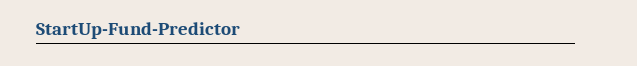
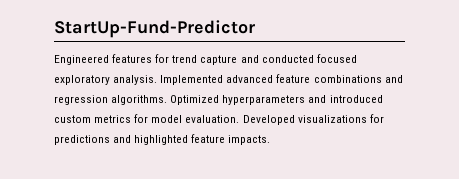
+ Engineered features for trend capture and conducted focused exploratory analysis. Implemented advanced feature combinations and regression algorithms. Optimized hyperparameters and introduced custom metrics for model evaluation. Developed visualizations for predictions and highlighted feature impacts.

